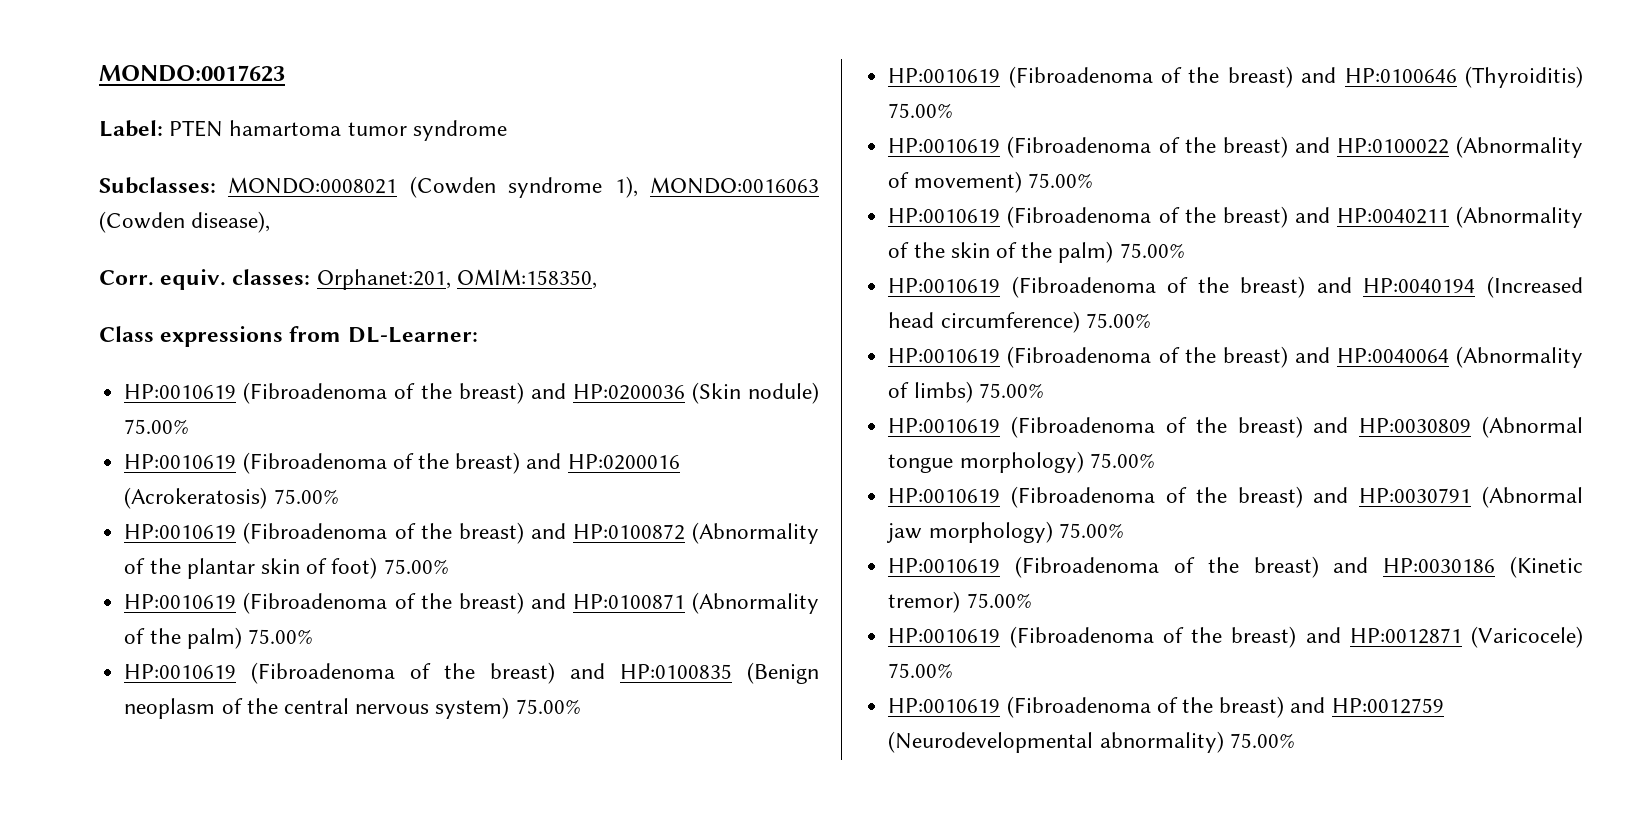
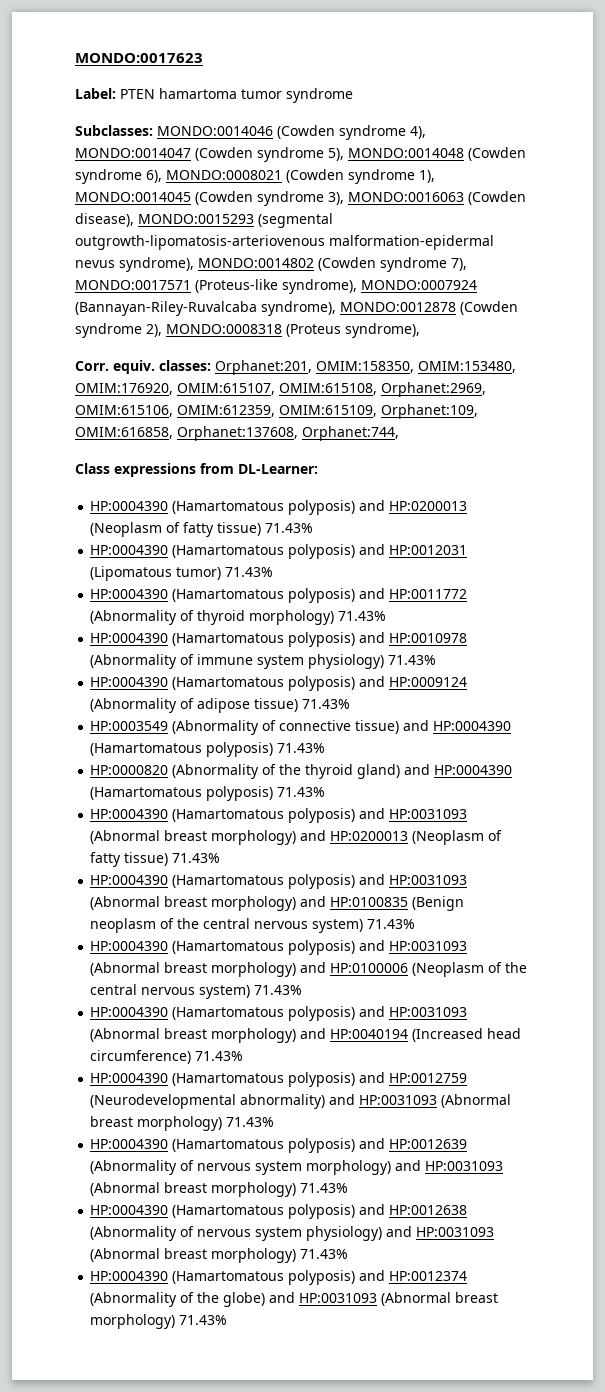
- Subclasses: MONDO:0008021 (Cowden syndrome 1), MONDO:0016063 (Cowden disease),
+ Subclasses: MONDO:0014046 (Cowden syndrome 4), MONDO:0014047 (Cowden syndrome 5), MONDO:0014048 (Cowden syndrome 6), MONDO:0008021 (Cowden syndrome 1), MONDO:0014045 (Cowden syndrome 3), MONDO:0016063 (Cowden disease), MONDO:0015293 (segmental outgrowth-lipomatosis-arteriovenous malformation-epidermal nevus syndrome), MONDO:0014802 (Cowden syndrome 7), MONDO:0017571 (Proteus-like syndrome), MONDO:0007924 (Bannayan-Riley-Ruvalcaba syndrome), MONDO:0012878 (Cowden syndrome 2), MONDO:0008318 (Proteus syndrome),
- Corr. equiv. classes: Orphanet:201, OMIM:158350,
+ Corr. equiv. classes: Orphanet:201, OMIM:158350, OMIM:153480, OMIM:176920, OMIM:615107, OMIM:615108, Orphanet:2969, OMIM:615106, OMIM:612359, OMIM:615109, Orphanet:109, OMIM:616858, Orphanet:137608, Orphanet:744,
  Class expressions from DL-Learner:
- HP:0010619 (Fibroadenoma of the breast) and HP:0200036 (Skin nodule) 75.00%
- HP:0010619 (Fibroadenoma of the breast) and HP:0200016 (Acrokeratosis) 75.00%
- HP:0010619 (Fibroadenoma of the breast) and HP:0100872 (Abnormality of the plantar skin of foot) 75.00%
- HP:0010619 (Fibroadenoma of the breast) and HP:0100871 (Abnormality of the palm) 75.00%
- HP:0010619 (Fibroadenoma of the breast) and HP:0100835 (Benign neoplasm of the central nervous system) 75.00%
- HP:0010619 (Fibroadenoma of the breast) and HP:0100646 (Thyroiditis) 75.00%
- HP:0010619 (Fibroadenoma of the breast) and HP:0100022 (Abnormality of movement) 75.00%
- HP:0010619 (Fibroadenoma of the breast) and HP:0040211 (Abnormality of the skin of the palm) 75.00%
- HP:0010619 (Fibroadenoma of the breast) and HP:0040194 (Increased head circumference) 75.00%
- HP:0010619 (Fibroadenoma of the breast) and HP:0040064 (Abnormality of limbs) 75.00%
- HP:0010619 (Fibroadenoma of the breast) and HP:0030809 (Abnormal tongue morphology) 75.00%
- HP:0010619 (Fibroadenoma of the breast) and HP:0030791 (Abnormal jaw morphology) 75.00%
- HP:0010619 (Fibroadenoma of the breast) and HP:0030186 (Kinetic tremor) 75.00%
- HP:0010619 (Fibroadenoma of the breast) and HP:0012871 (Varicocele) 75.00%
- HP:0010619 (Fibroadenoma of the breast) and HP:0012759 (Neurodevelopmental abnormality) 75.00%
+ HP:0004390 (Hamartomatous polyposis) and HP:0200013 (Neoplasm of fatty tissue) 71.43%
+ HP:0004390 (Hamartomatous polyposis) and HP:0012031 (Lipomatous tumor) 71.43%
+ HP:0004390 (Hamartomatous polyposis) and HP:0011772 (Abnormality of thyroid morphology) 71.43%
+ HP:0004390 (Hamartomatous polyposis) and HP:0010978 (Abnormality of immune system physiology) 71.43%
+ HP:0004390 (Hamartomatous polyposis) and HP:0009124 (Abnormality of adipose tissue) 71.43%
+ HP:0003549 (Abnormality of connective tissue) and HP:0004390 (Hamartomatous polyposis) 71.43%
+ HP:0000820 (Abnormality of the thyroid gland) and HP:0004390 (Hamartomatous polyposis) 71.43%
+ HP:0004390 (Hamartomatous polyposis) and HP:0031093 (Abnormal breast morphology) and HP:0200013 (Neoplasm of fatty tissue) 71.43%
+ HP:0004390 (Hamartomatous polyposis) and HP:0031093 (Abnormal breast morphology) and HP:0100835 (Benign neoplasm of the central nervous system) 71.43%
+ HP:0004390 (Hamartomatous polyposis) and HP:0031093 (Abnormal breast morphology) and HP:0100006 (Neoplasm of the central nervous system) 71.43%
+ HP:0004390 (Hamartomatous polyposis) and HP:0031093 (Abnormal breast morphology) and HP:0040194 (Increased head circumference) 71.43%
+ HP:0004390 (Hamartomatous polyposis) and HP:0012759 (Neurodevelopmental abnormality) and HP:0031093 (Abnormal breast morphology) 71.43%
+ HP:0004390 (Hamartomatous polyposis) and HP:0012639 (Abnormality of nervous system morphology) and HP:0031093 (Abnormal breast morphology) 71.43%
+ HP:0004390 (Hamartomatous polyposis) and HP:0012638 (Abnormality of nervous system physiology) and HP:0031093 (Abnormal breast morphology) 71.43%
+ HP:0004390 (Hamartomatous polyposis) and HP:0012374 (Abnormality of the globe) and HP:0031093 (Abnormal breast morphology) 71.43%

